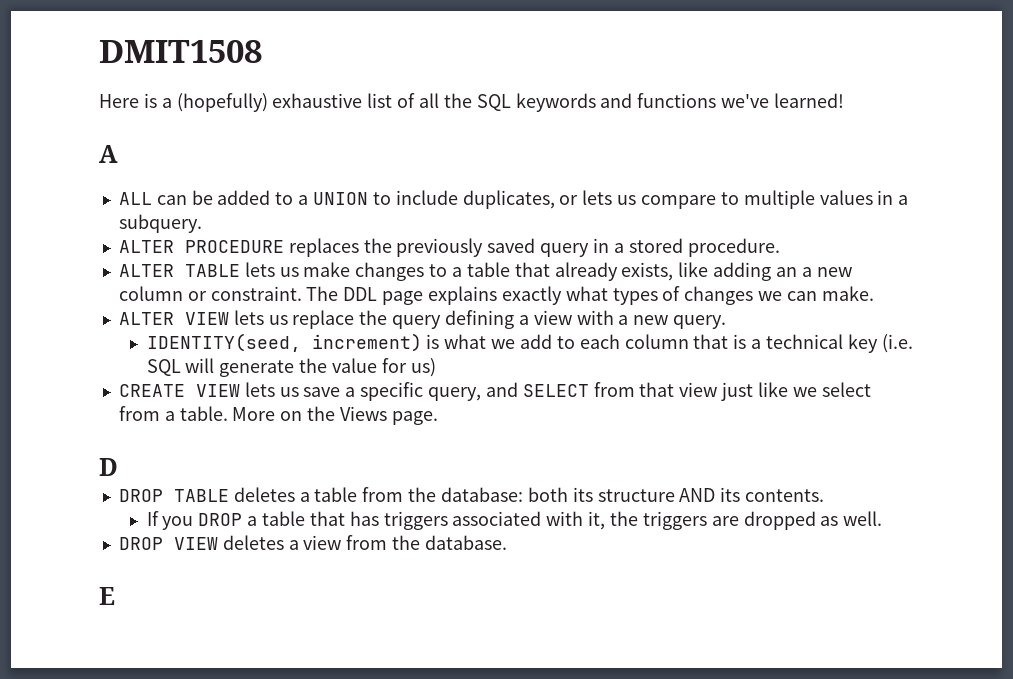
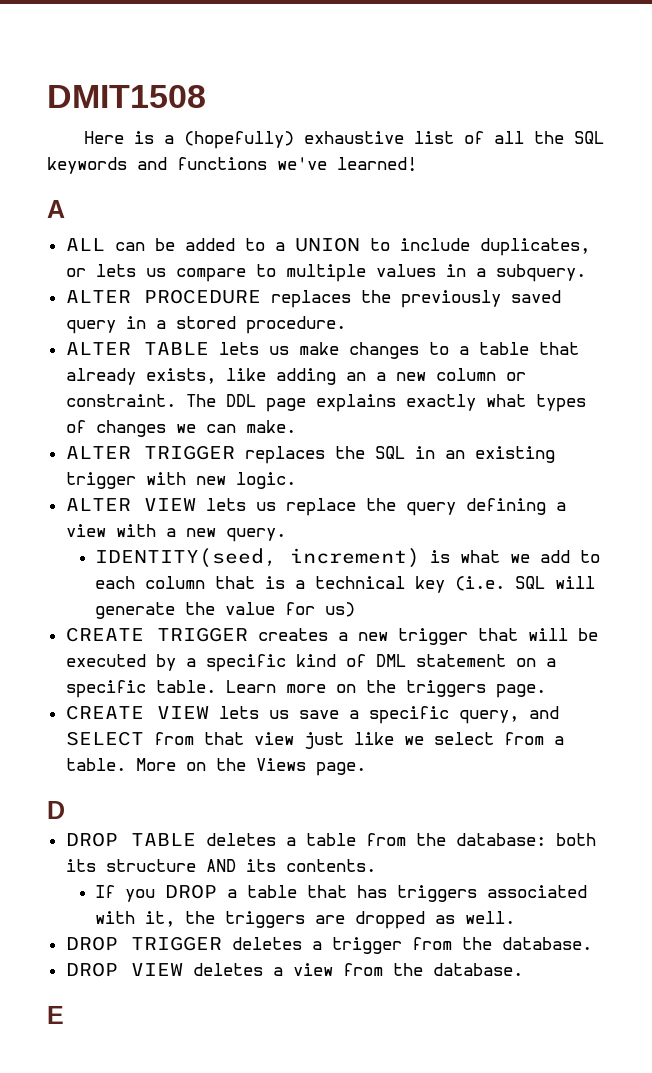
+ ALTER TRIGGER replaces the SQL in an existing trigger with new logic.
+ CREATE TRIGGER creates a new trigger that will be executed by a specific kind of DML statement on a specific table. Learn more on the triggers page.
+ DROP TRIGGER deletes a trigger from the database.

